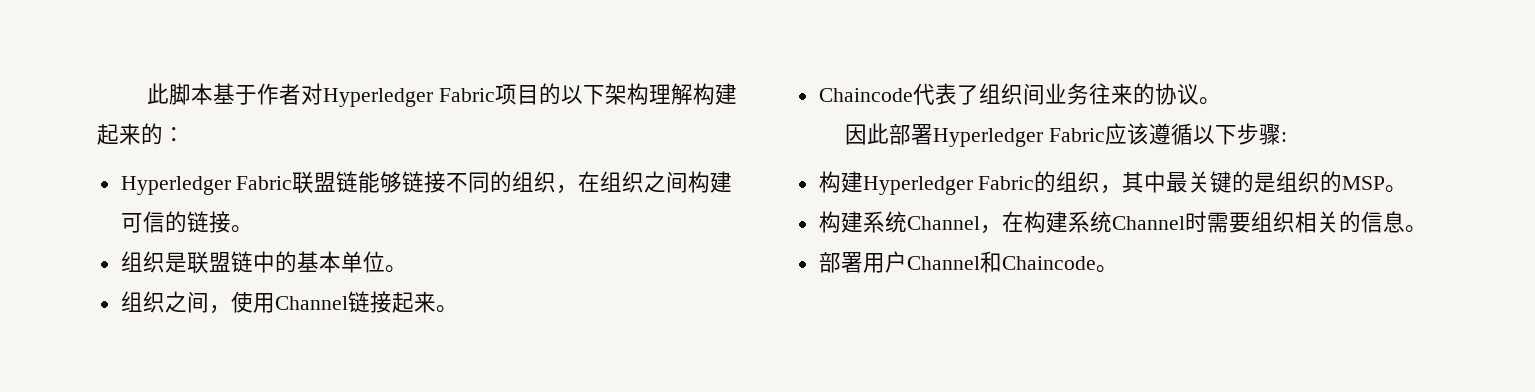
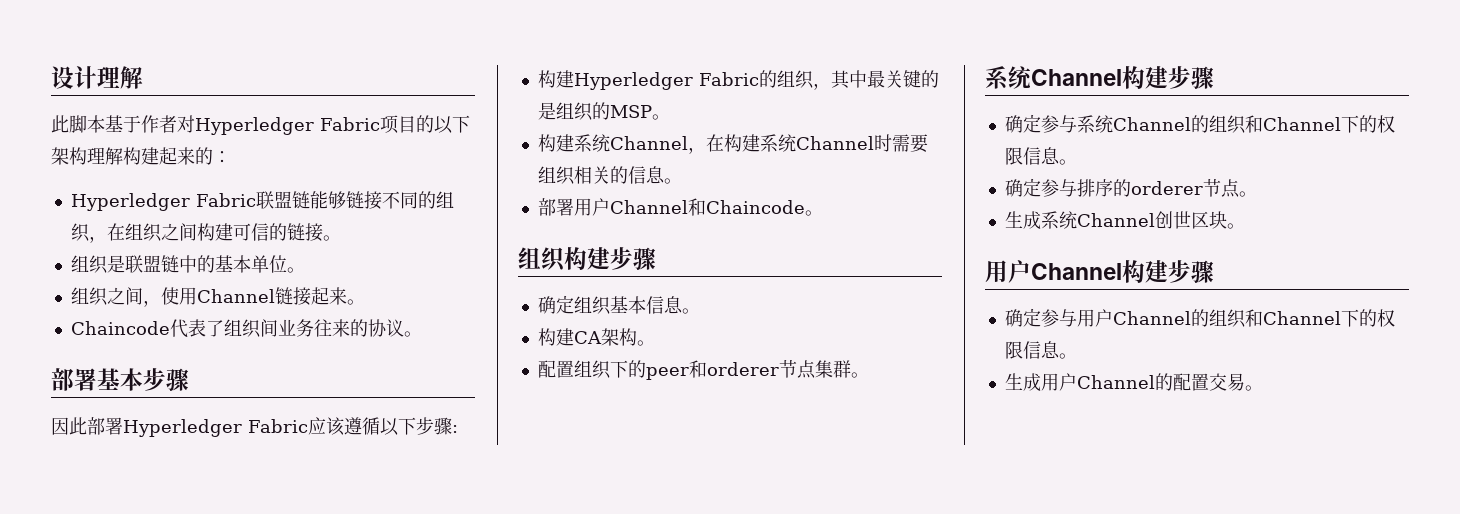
+ 设计理解
+ 部署基本步骤
+ 组织构建步骤
+ 确定组织基本信息。
+ 构建CA架构。
+ 配置组织下的peer和orderer节点集群。
+ 系统Channel构建步骤
+ 确定参与系统Channel的组织和Channel下的权限信息。
+ 确定参与排序的orderer节点。
+ 生成系统Channel创世区块。
+ 用户Channel构建步骤
+ 确定参与用户Channel的组织和Channel下的权限信息。
+ 生成用户Channel的配置交易。

